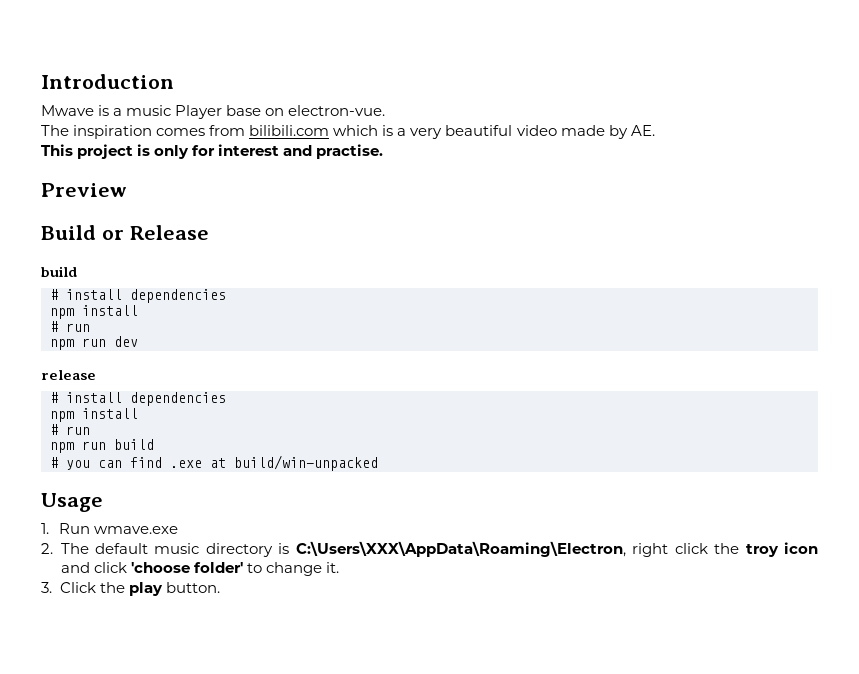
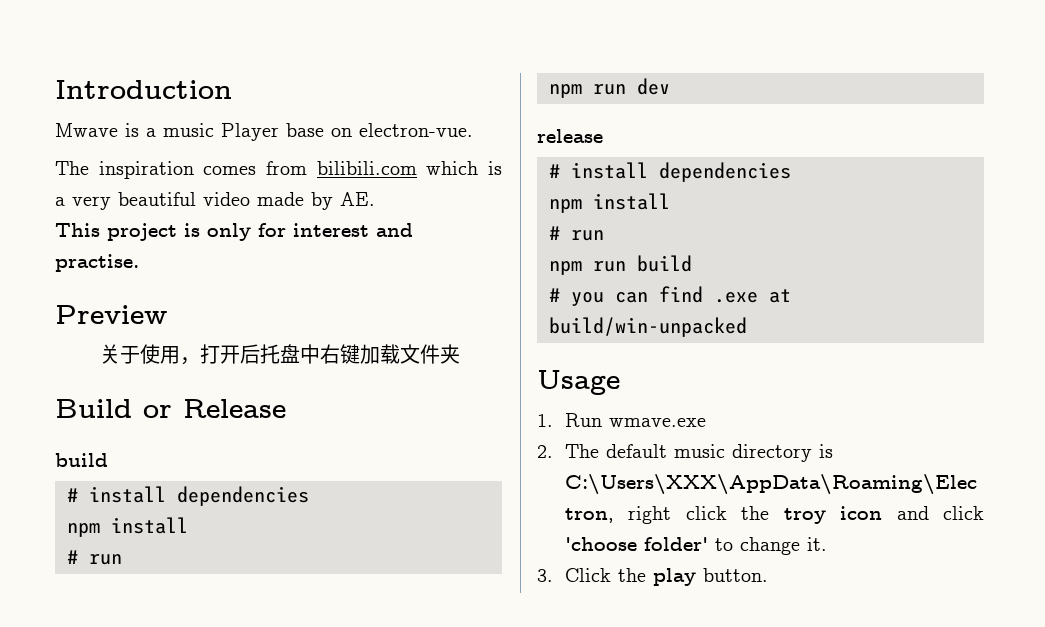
+ 关于使用，打开后托盘中右键加载文件夹

